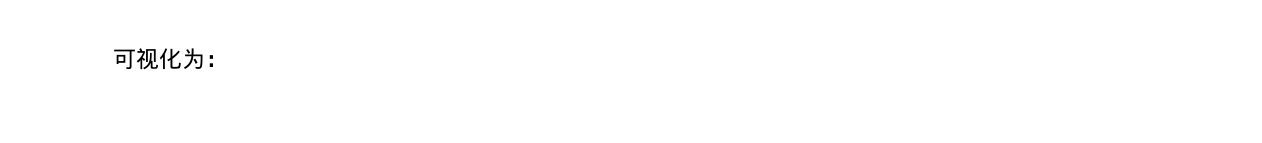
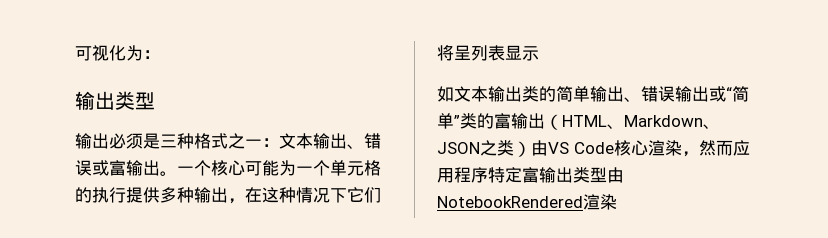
  可视化为：
+ 输出类型
+ 输出必须是三种格式之一：文本输出、错误或富输出。一个核心可能为一个单元格的执行提供多种输出，在这种情况下它们将呈列表显示
+ 如文本输出类的简单输出、错误输出或“简单”类的富输出（HTML、Markdown、JSON之类）由VS Code核心渲染，然而应用程序特定富输出类型由NotebookRendered渲染

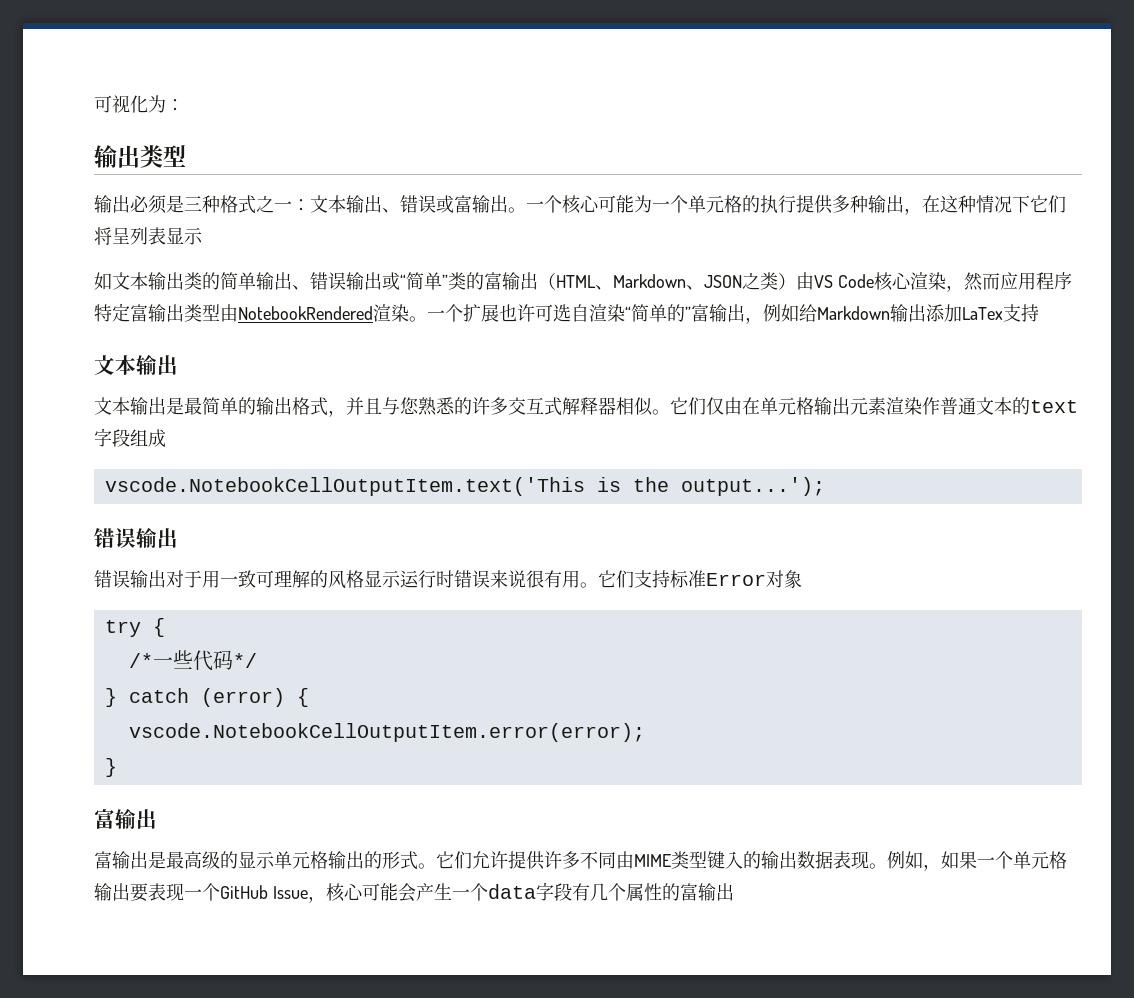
- 如文本输出类的简单输出、错误输出或“简单”类的富输出（HTML、Markdown、JSON之类）由VS Code核心渲染，然而应用程序特定富输出类型由NotebookRendered渲染
+ 如文本输出类的简单输出、错误输出或“简单”类的富输出（HTML、Markdown、JSON之类）由VS Code核心渲染，然而应用程序特定富输出类型由NotebookRendered渲染。一个扩展也许可选自渲染“简单的”富输出，例如给Markdown输出添加LaTex支持
+ 文本输出
+ 文本输出是最简单的输出格式，并且与您熟悉的许多交互式解释器相似。它们仅由在单元格输出元素渲染作普通文本的text字段组成
+ vscode.NotebookCellOutputItem.text('This is the output...');
+ 错误输出
+ 错误输出对于用一致可理解的风格显示运行时错误来说很有用。它们支持标准Error对象
+ try {
+ /*一些代码*/
+ } catch (error) {
+ vscode.NotebookCellOutputItem.error(error);
+ }
+ 富输出
+ 富输出是最高级的显示单元格输出的形式。它们允许提供许多不同由MIME类型键入的输出数据表现。例如，如果一个单元格输出要表现一个GitHub Issue，核心可能会产生一个data字段有几个属性的富输出

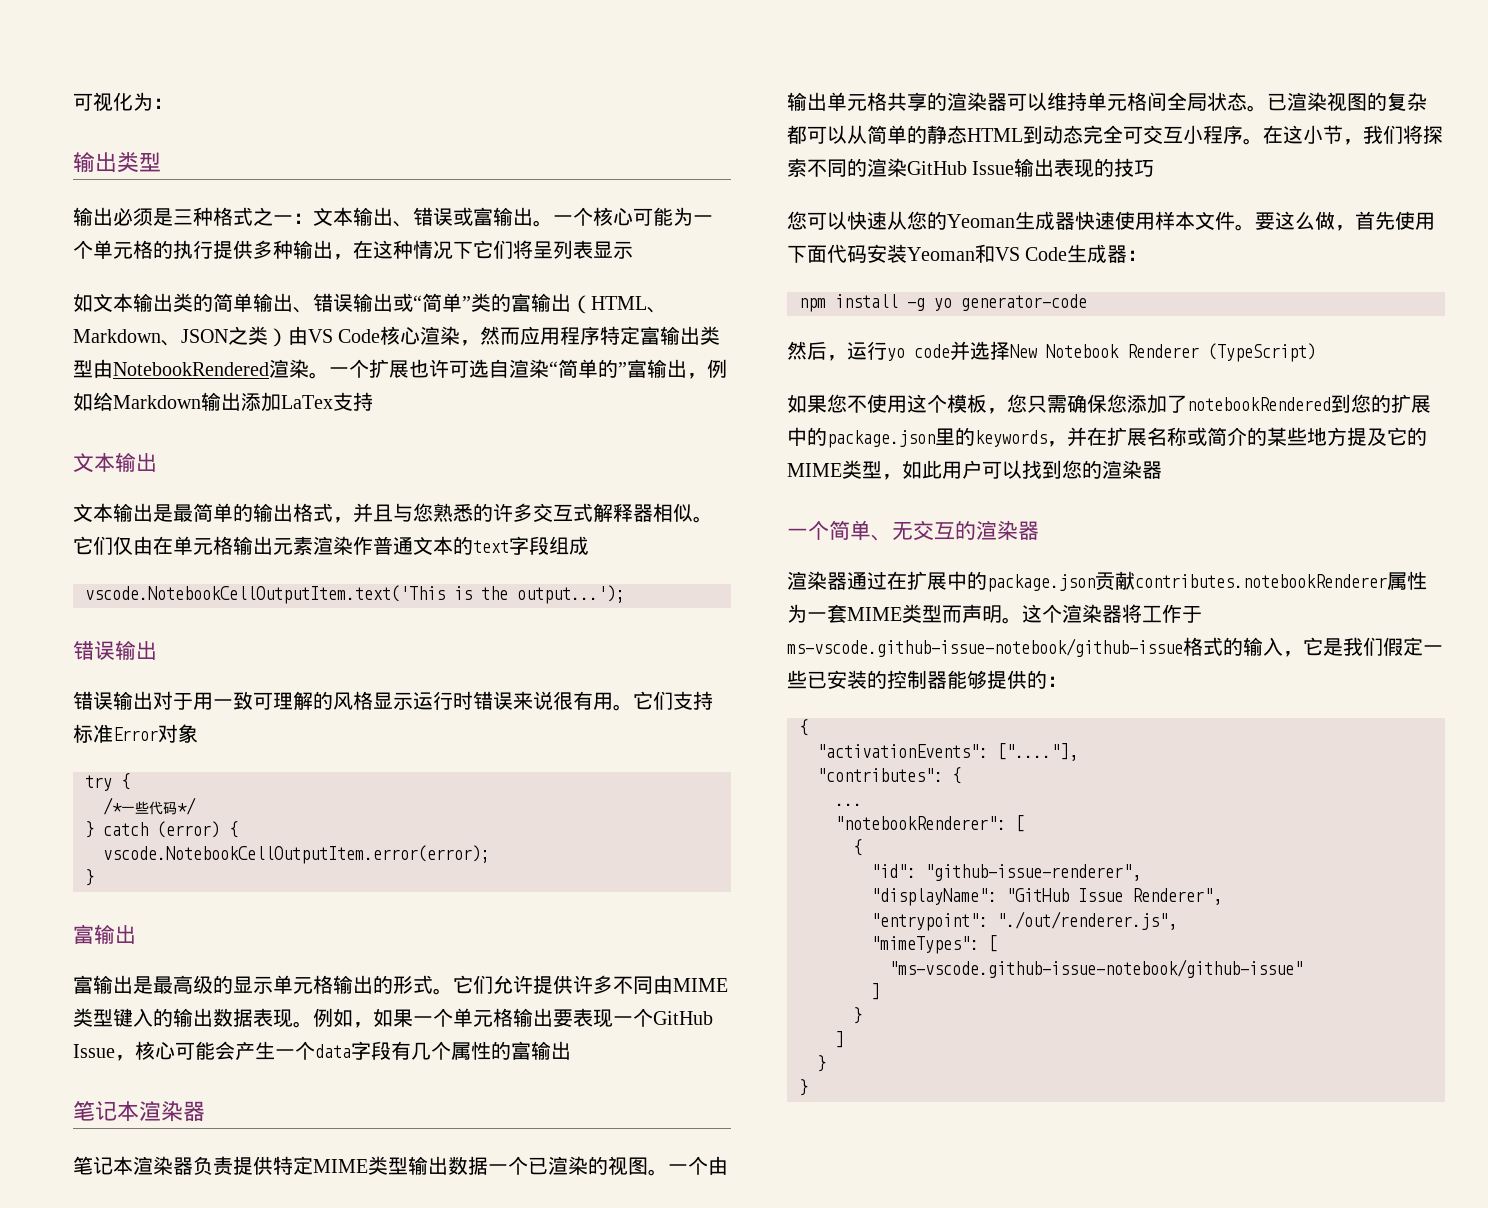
  例如，如果一个单元格输出要表现一个GitHub Issue，核心可能会产生一个data字段有几个属性的富输出
+ 笔记本渲染器
+ 笔记本渲染器负责提供特定MIME类型输出数据一个已渲染的视图。一个由输出单元格共享的渲染器可以维持单元格间全局状态。已渲染视图的复杂都可以从简单的静态HTML到动态完全可交互小程序。在这小节，我们将探索不同的渲染GitHub Issue输出表现的技巧
+ 您可以快速从您的Yeoman生成器快速使用样本文件。要这么做，首先使用下面代码安装Yeoman和VS Code生成器：
+ npm install -g yo generator-code
+ 然后，运行yo code并选择New Notebook Renderer (TypeScript)
+ 如果您不使用这个模板，您只需确保您添加了notebookRendered到您的扩展中的package.json里的keywords，并在扩展名称或简介的某些地方提及它的MIME类型，如此用户可以找到您的渲染器
+ 一个简单、无交互的渲染器
+ 渲染器通过在扩展中的package.json贡献contributes.notebookRenderer属性为一套MIME类型而声明。这个渲染器将工作于ms-vscode.github-issue-notebook/github-issue格式的输入，它是我们假定一些已安装的控制器能够提供的：
+ {
+ "activationEvents": ["...."],
+ "contributes": {
+ ...
+ "notebookRenderer": [
+ {
+ "id": "github-issue-renderer",
+ "displayName": "GitHub Issue Renderer",
+ "entrypoint": "./out/renderer.js",
+ "mimeTypes": [
+ "ms-vscode.github-issue-notebook/github-issue"
+ ]
+ }
+ ]
+ }
+ }

